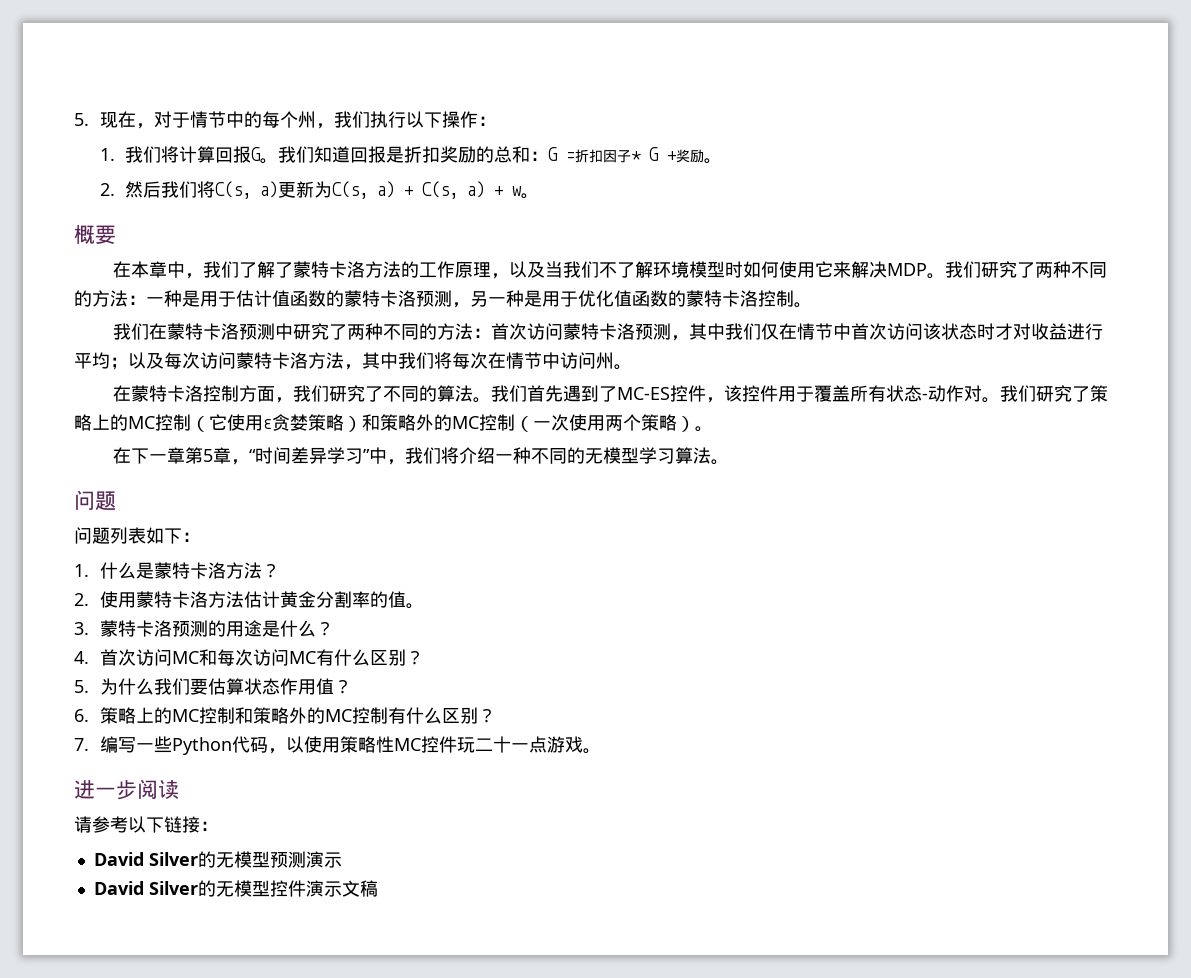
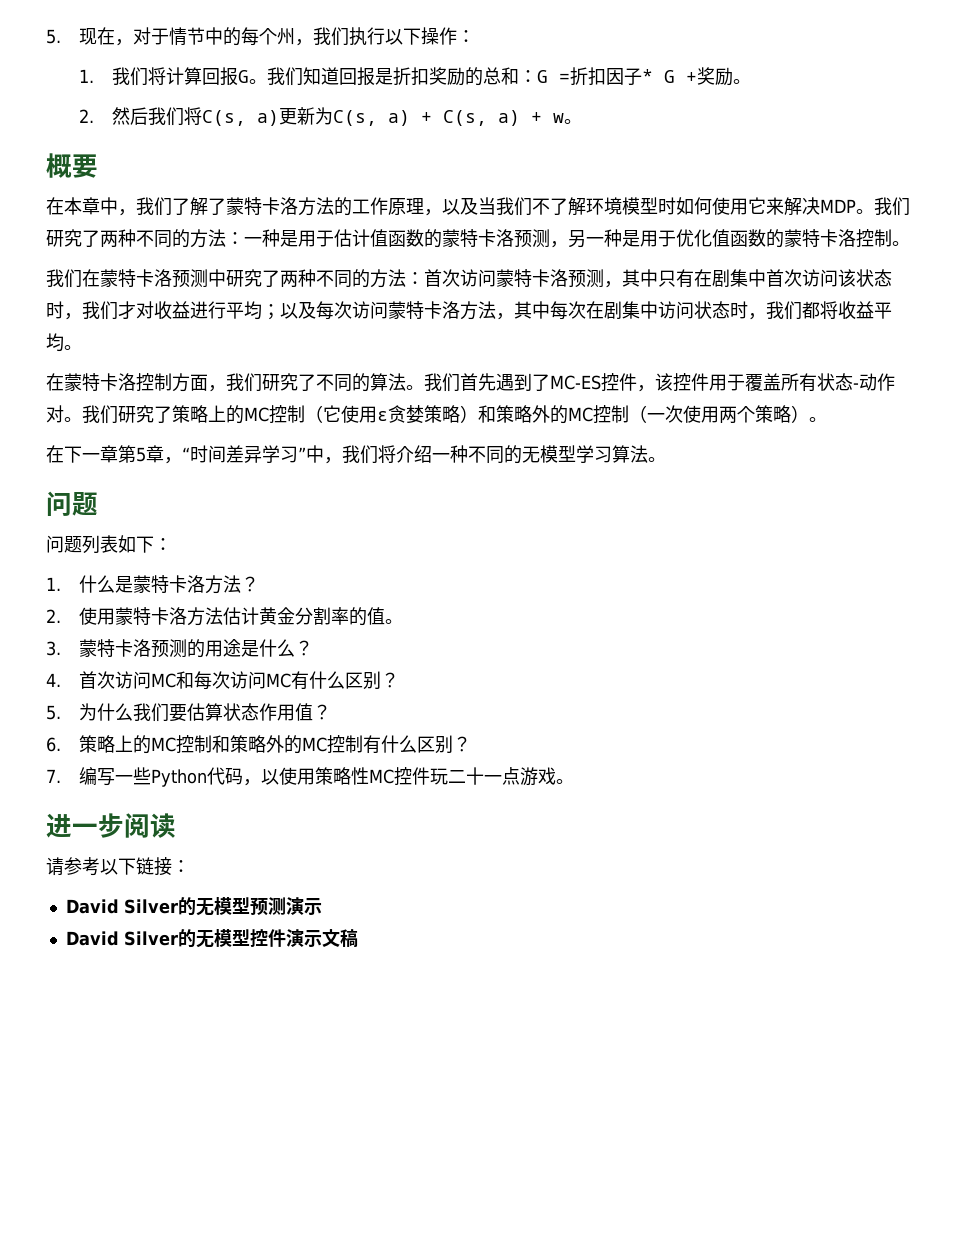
- 我们在蒙特卡洛预测中研究了两种不同的方法：首次访问蒙特卡洛预测，其中我们仅在情节中首次访问该状态时才对收益进行平均；以及每次访问蒙特卡洛方法，其中我们将每次在情节中访问州。
+ 我们在蒙特卡洛预测中研究了两种不同的方法：首次访问蒙特卡洛预测，其中只有在剧集中首次访问该状态时，我们才对收益进行平均；以及每次访问蒙特卡洛方法，其中每次在剧集中访问状态时，我们都将收益平均。

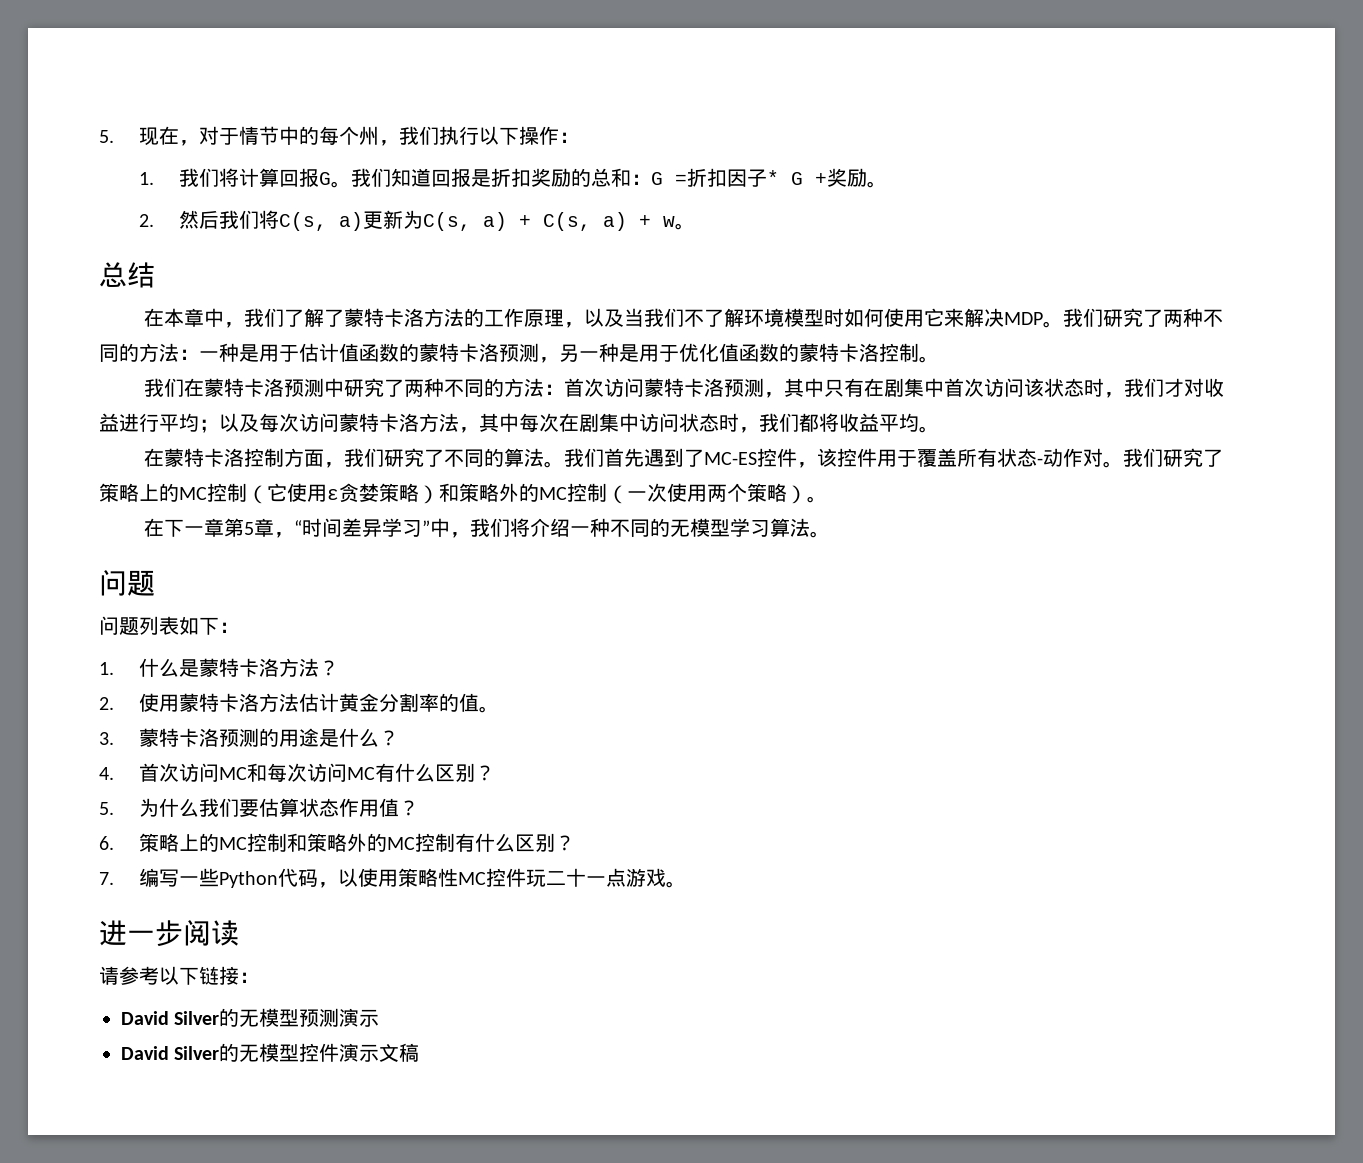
- 概要
+ 总结

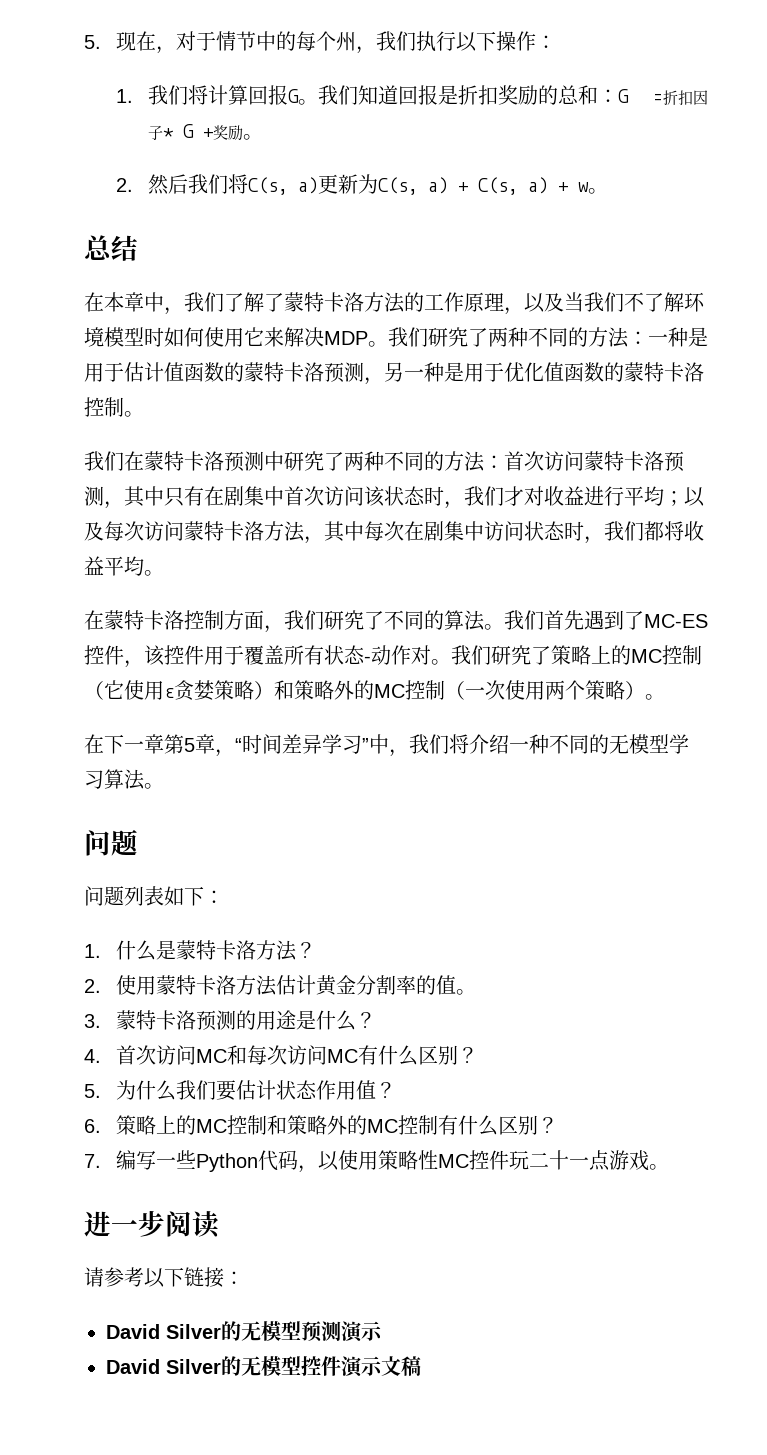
- 5.为什么我们要估算状态作用值？
+ 5.为什么我们要估计状态作用值？

